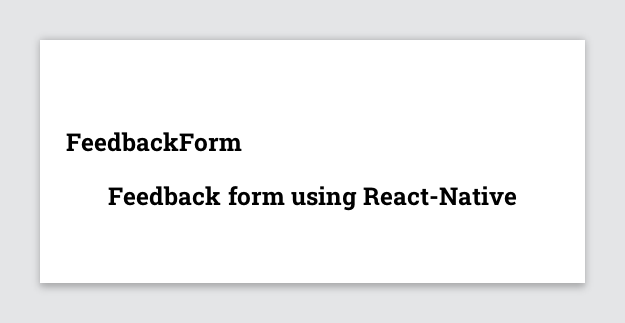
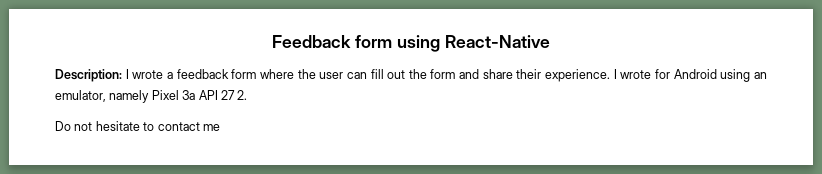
- FeedbackForm
+ Description: I wrote a feedback form where the user can fill out the form and share their experience. I wrote for Android using an emulator, namely Pixel 3a API 27 2.
+ Do not hesitate to contact me

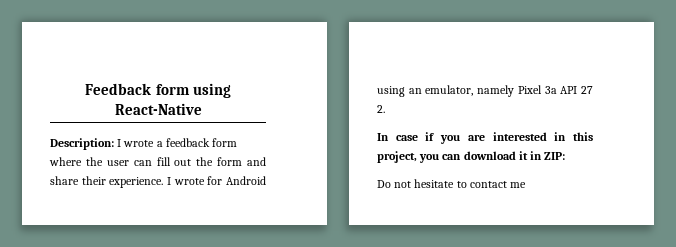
+ In case if you are interested in this project, you can download it in ZIP:

